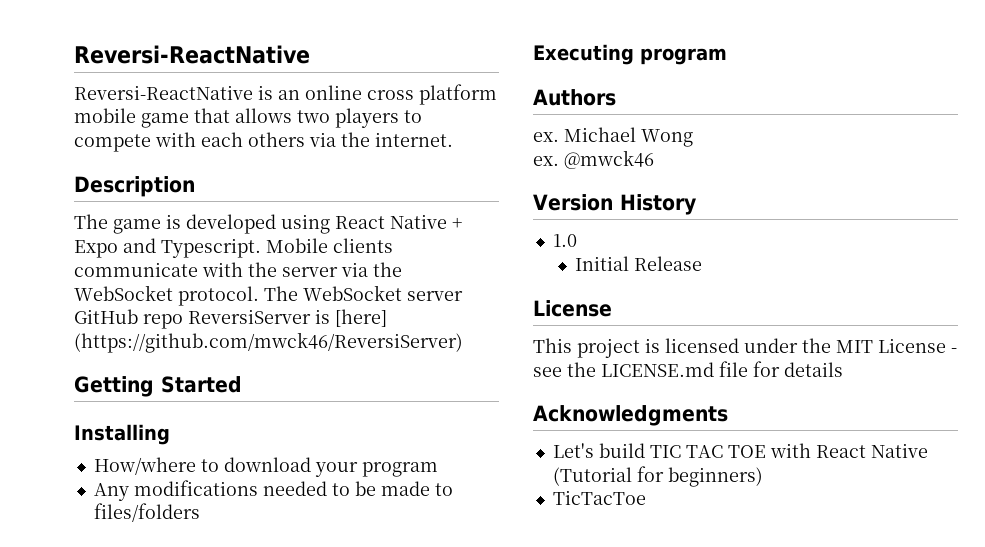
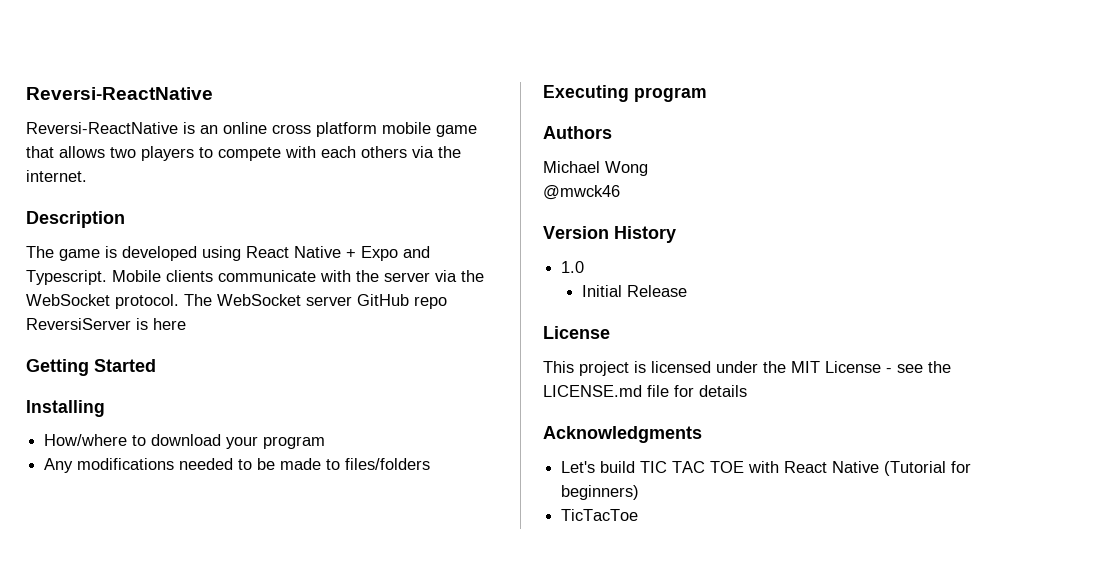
- The WebSocket server GitHub repo ReversiServer is [here] (https://github.com/mwck46/ReversiServer)
+ The WebSocket server GitHub repo ReversiServer is here
  Authors
- ex. Michael Wong
- ex. @mwck46
+ Michael Wong
+ @mwck46

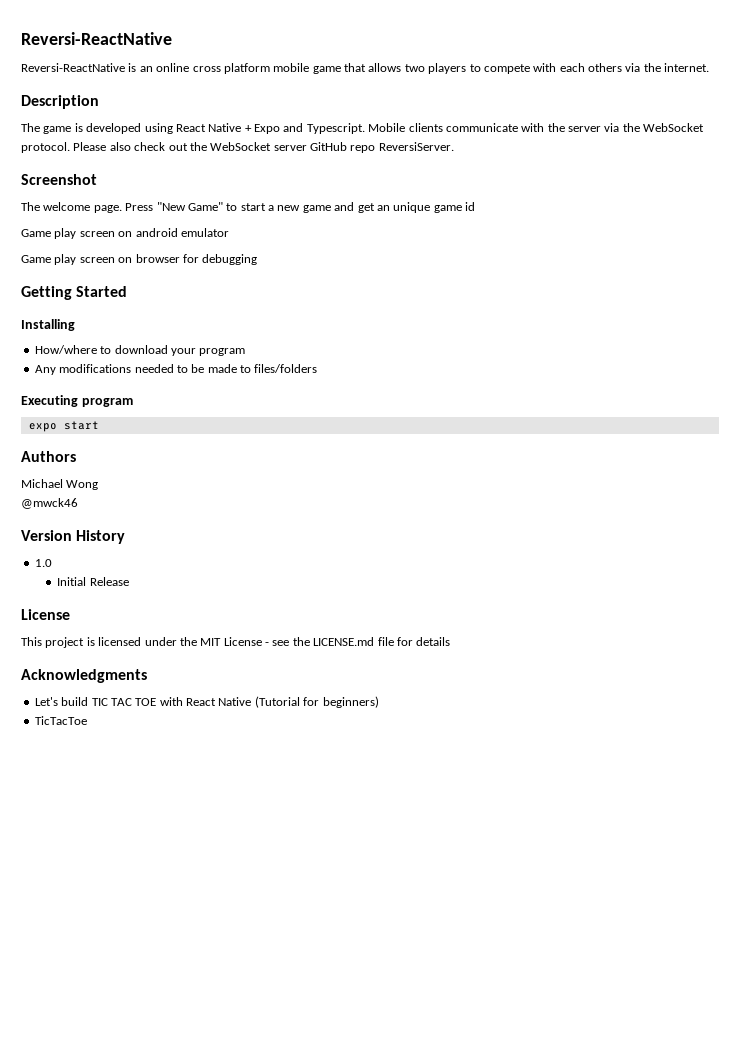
- The WebSocket server GitHub repo ReversiServer is here
+ Please also check out the WebSocket server GitHub repo ReversiServer.
+ Screenshot
+ The welcome page. Press "New Game" to start a new game and get an unique game id
+ Game play screen on android emulator
+ Game play screen on browser for debugging
+ expo start

